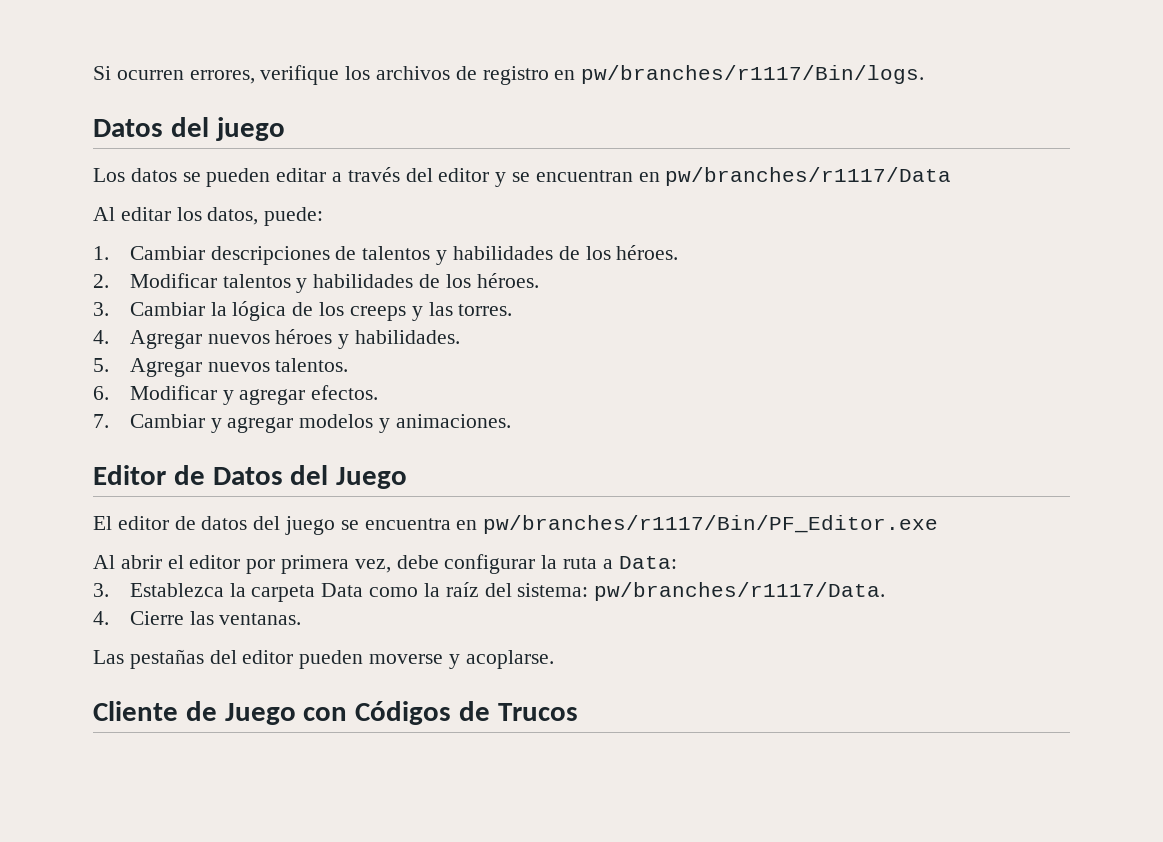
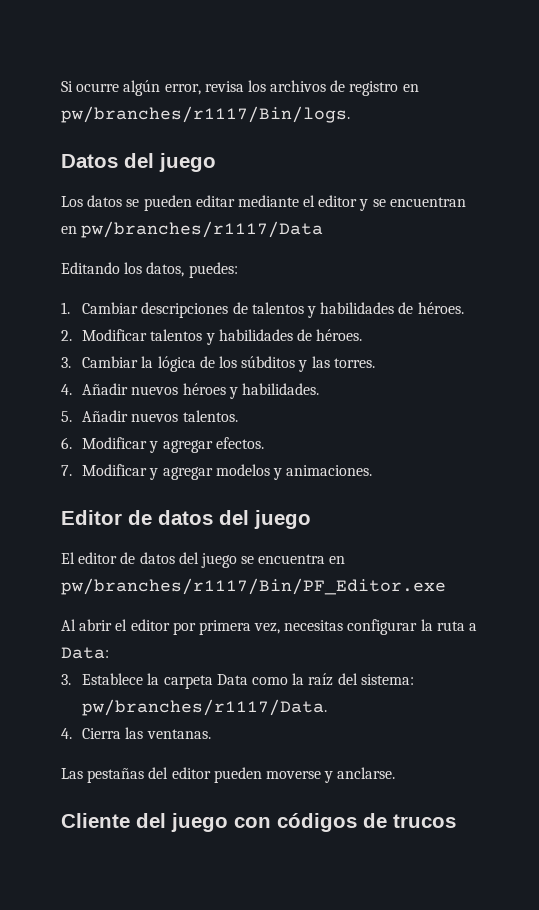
- Si ocurren errores, verifique los archivos de registro en pw/branches/r1117/Bin/logs.
+ Si ocurre algún error, revisa los archivos de registro en pw/branches/r1117/Bin/logs.
- Los datos se pueden editar a través del editor y se encuentran en pw/branches/r1117/Data
+ Los datos se pueden editar mediante el editor y se encuentran en pw/branches/r1117/Data
- Al editar los datos, puede:
+ Editando los datos, puedes:
- 1. Cambiar descripciones de talentos y habilidades de los héroes.
+ 1. Cambiar descripciones de talentos y habilidades de héroes.
- 2. Modificar talentos y habilidades de los héroes.
+ 2. Modificar talentos y habilidades de héroes.
- 3. Cambiar la lógica de los creeps y las torres.
+ 3. Cambiar la lógica de los súbditos y las torres.
- 4. Agregar nuevos héroes y habilidades.
+ 4. Añadir nuevos héroes y habilidades.
- 5. Agregar nuevos talentos.
+ 5. Añadir nuevos talentos.
- 7. Cambiar y agregar modelos y animaciones.
+ 7. Modificar y agregar modelos y animaciones.
- Editor de Datos del Juego
+ Editor de datos del juego
- Al abrir el editor por primera vez, debe configurar la ruta a Data:
+ Al abrir el editor por primera vez, necesitas configurar la ruta a Data:
- 3. Establezca la carpeta Data como la raíz del sistema: pw/branches/r1117/Data.
+ 3. Establece la carpeta Data como la raíz del sistema: pw/branches/r1117/Data.
- 4. Cierre las ventanas.
+ 4. Cierra las ventanas.
- Las pestañas del editor pueden moverse y acoplarse.
+ Las pestañas del editor pueden moverse y anclarse.
- Cliente de Juego con Códigos de Trucos
+ Cliente del juego con códigos de trucos

